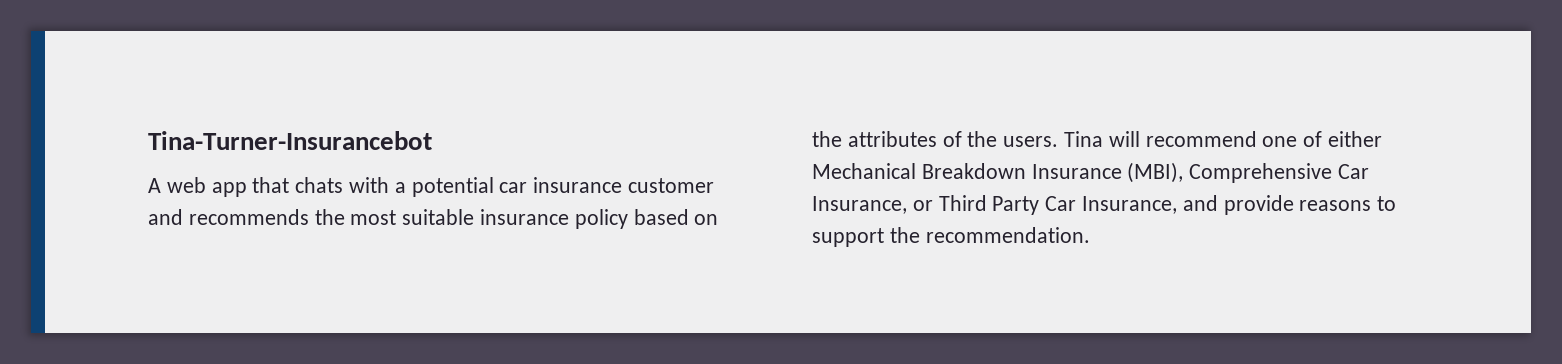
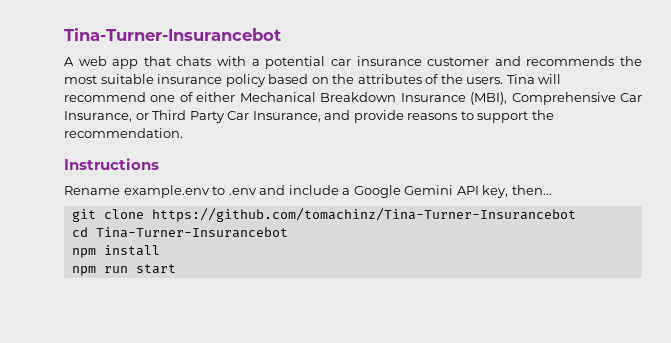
+ Instructions
+ Rename example.env to .env and include a Google Gemini API key, then...
+ git clone https://github.com/tomachinz/Tina-Turner-Insurancebot
+ cd Tina-Turner-Insurancebot
+ npm install
+ npm run start

